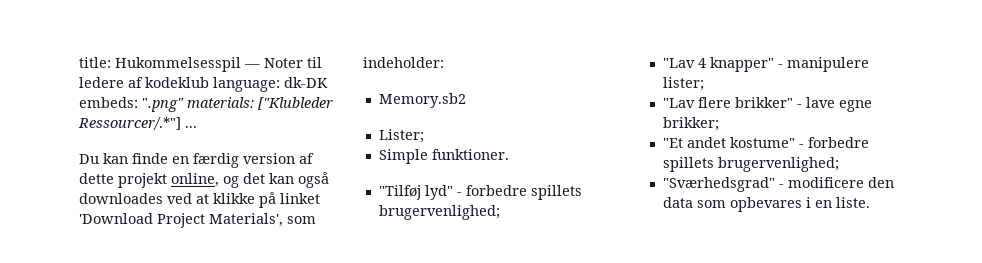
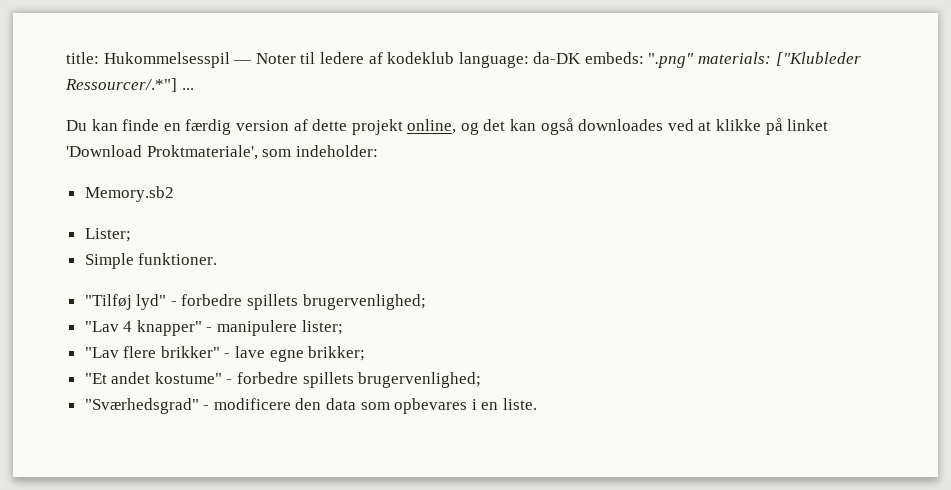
- title: Hukommelsesspil — Noter til ledere af kodeklub language: dk-DK embeds: ".png" materials: ["Klubleder Ressourcer/.*"] ...
+ title: Hukommelsesspil — Noter til ledere af kodeklub language: da-DK embeds: ".png" materials: ["Klubleder Ressourcer/.*"] ...
- Du kan finde en færdig version af dette projekt online, og det kan også downloades ved at klikke på linket 'Download Project Materials', som indeholder:
+ Du kan finde en færdig version af dette projekt online, og det kan også downloades ved at klikke på linket 'Download Proktmateriale', som indeholder:

